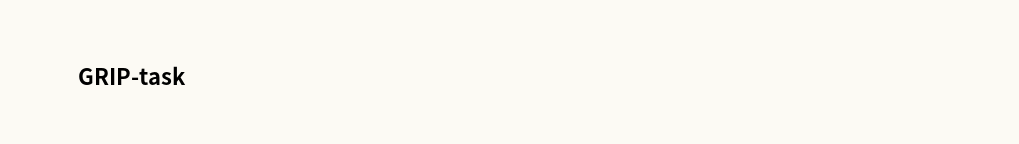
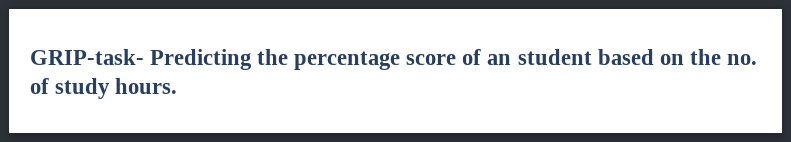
- GRIP-task
+ GRIP-task- Predicting the percentage score of an student based on the no. of study hours.

